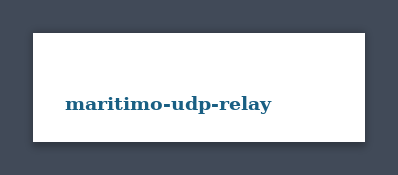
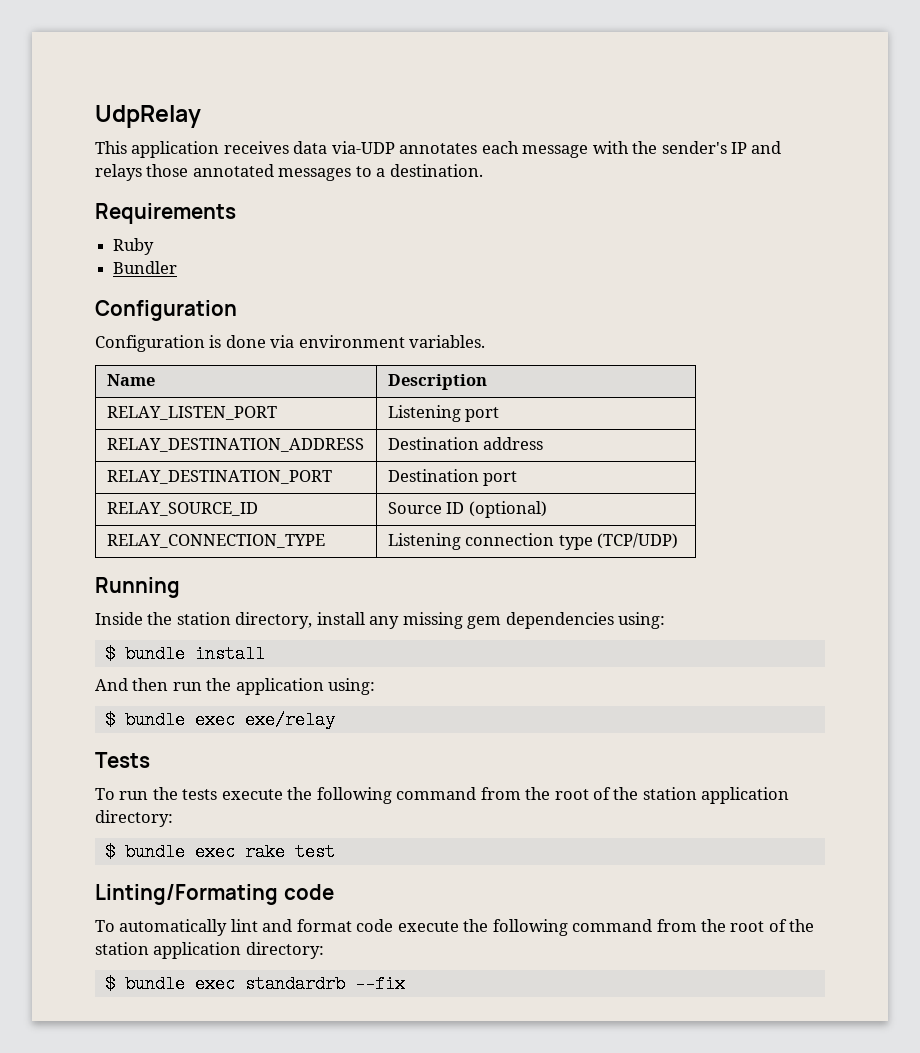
- maritimo-udp-relay
+ UdpRelay
+ This application receives data via-UDP annotates each message with the sender's IP and relays those annotated messages to a destination.
+ Requirements
+ Ruby
+ Bundler
+ Configuration
+ Configuration is done via environment variables.
+ Name | Description
+ RELAY_LISTEN_PORT | Listening port
+ RELAY_DESTINATION_ADDRESS | Destination address
+ RELAY_DESTINATION_PORT | Destination port
+ RELAY_SOURCE_ID | Source ID (optional)
+ RELAY_CONNECTION_TYPE | Listening connection type (TCP/UDP)
+ Running
+ Inside the station directory, install any missing gem dependencies using:
+ $ bundle install
+ And then run the application using:
+ $ bundle exec exe/relay
+ Tests
+ To run the tests execute the following command from the root of the station application directory:
+ $ bundle exec rake test
+ Linting/Formating code
+ To automatically lint and format code execute the following command from the root of the station application directory:
+ $ bundle exec standardrb --fix

